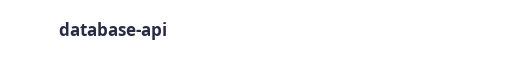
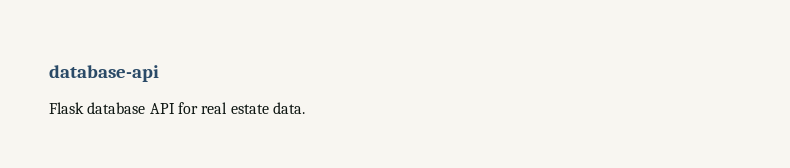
+ Flask database API for real estate data.

